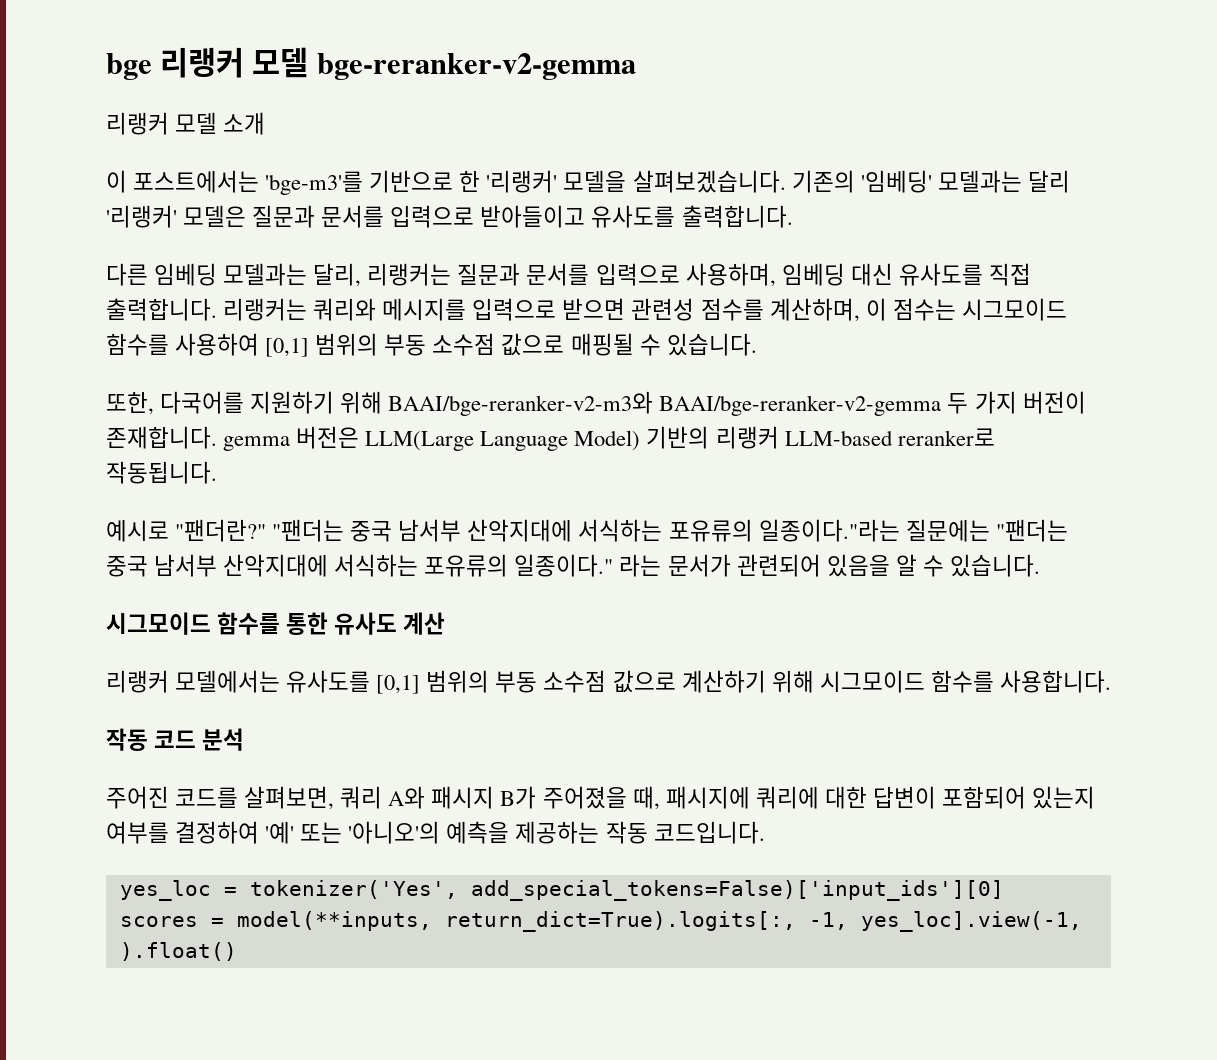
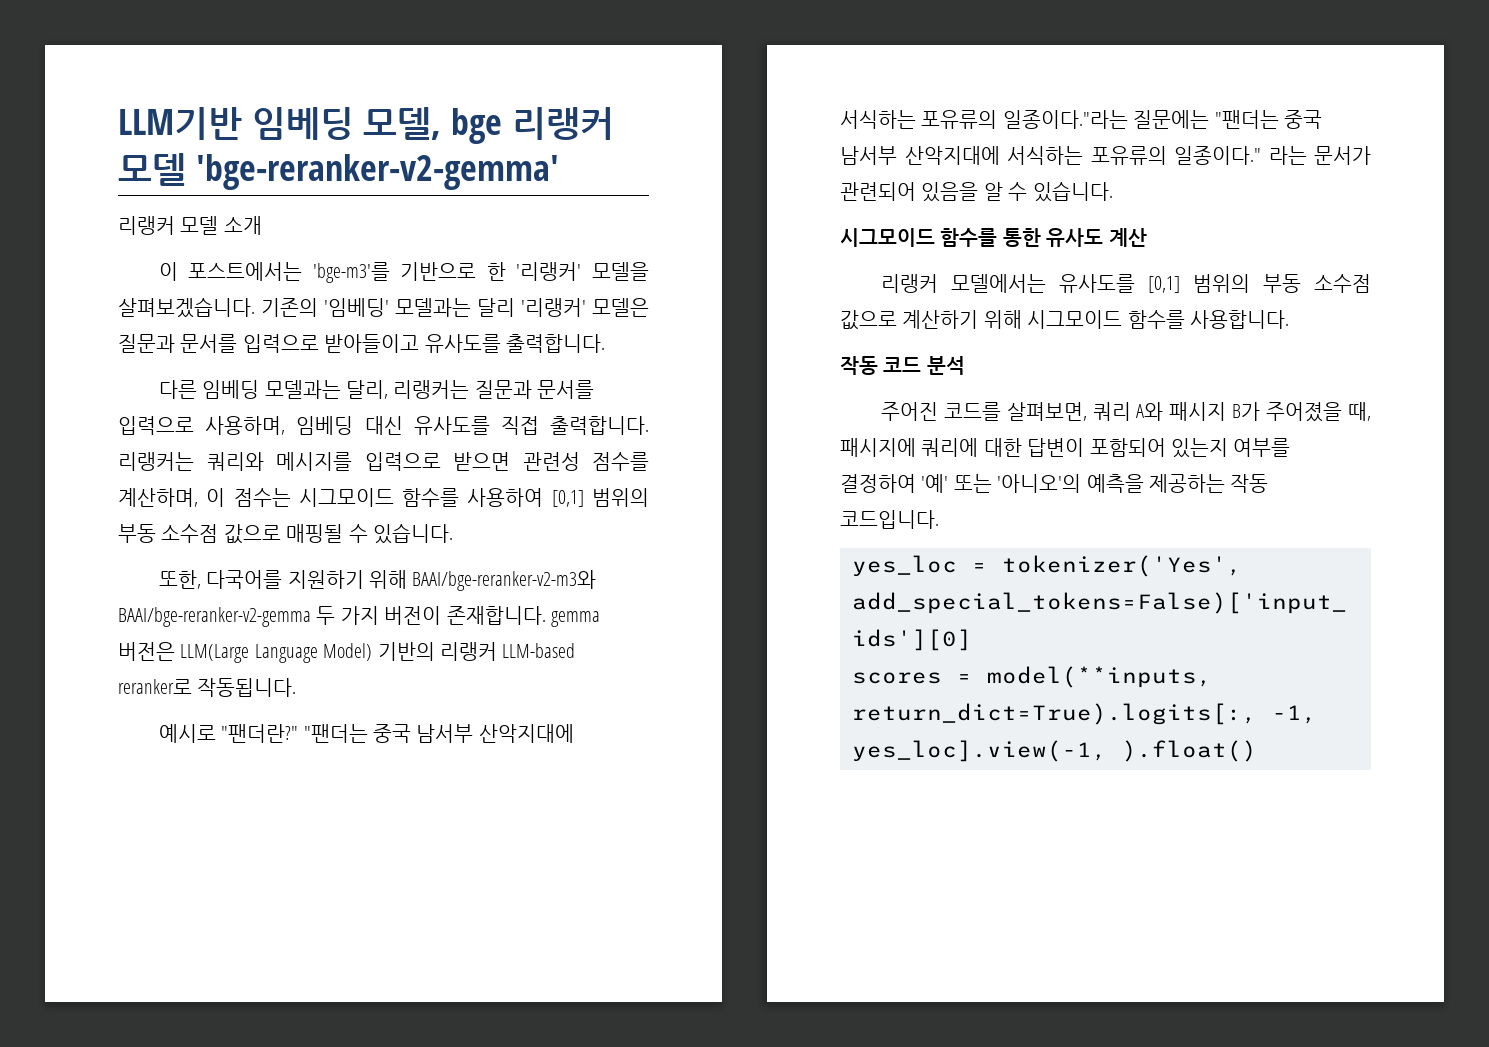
- bge 리랭커 모델 bge-reranker-v2-gemma
+ LLM기반 임베딩 모델, bge 리랭커 모델 'bge-reranker-v2-gemma'

